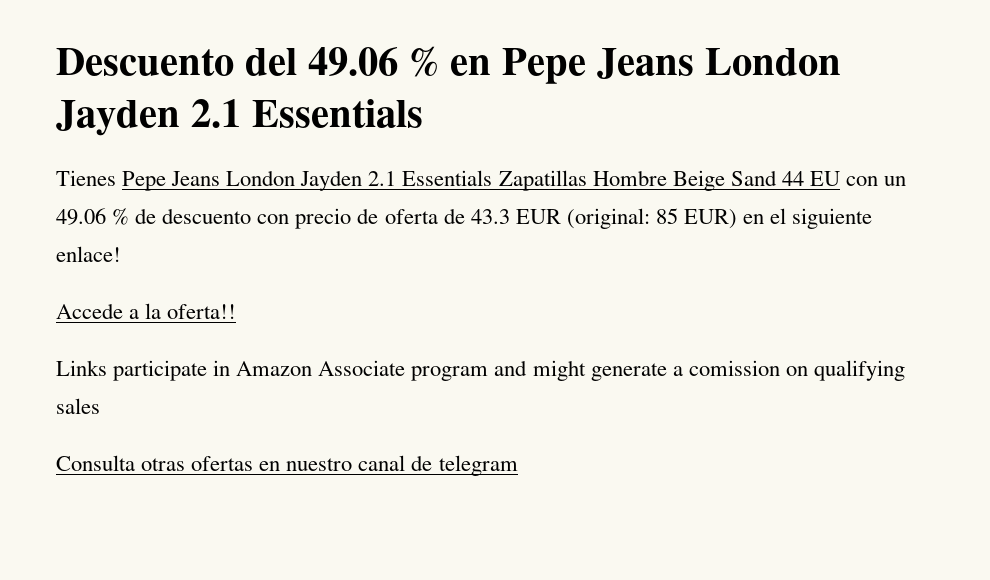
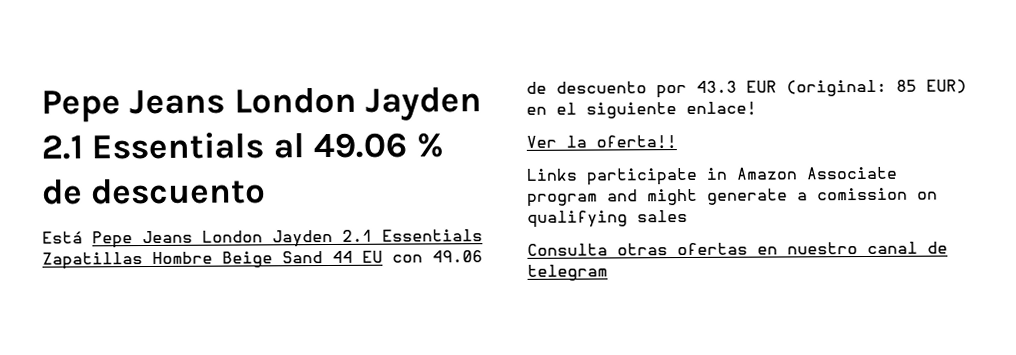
- Descuento del 49.06 % en Pepe Jeans London Jayden 2.1 Essentials
- Tienes Pepe Jeans London Jayden 2.1 Essentials Zapatillas Hombre Beige Sand 44 EU con un 49.06 % de descuento con precio de oferta de 43.3 EUR (original: 85 EUR) en el siguiente enlace!
+ Pepe Jeans London Jayden 2.1 Essentials al 49.06 % de descuento
+ Está Pepe Jeans London Jayden 2.1 Essentials Zapatillas Hombre Beige Sand 44 EU con 49.06 de descuento por 43.3 EUR (original: 85 EUR) en el siguiente enlace!
- Accede a la oferta!!
+ Ver la oferta!!

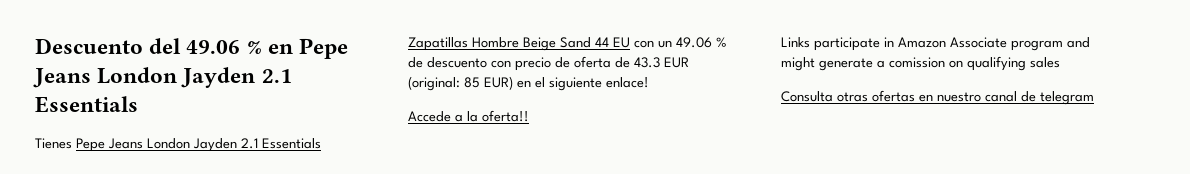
- Pepe Jeans London Jayden 2.1 Essentials al 49.06 % de descuento
- Está Pepe Jeans London Jayden 2.1 Essentials Zapatillas Hombre Beige Sand 44 EU con 49.06 de descuento por 43.3 EUR (original: 85 EUR) en el siguiente enlace!
+ Descuento del 49.06 % en Pepe Jeans London Jayden 2.1 Essentials
+ Tienes Pepe Jeans London Jayden 2.1 Essentials Zapatillas Hombre Beige Sand 44 EU con un 49.06 % de descuento con precio de oferta de 43.3 EUR (original: 85 EUR) en el siguiente enlace!
- Ver la oferta!!
+ Accede a la oferta!!

